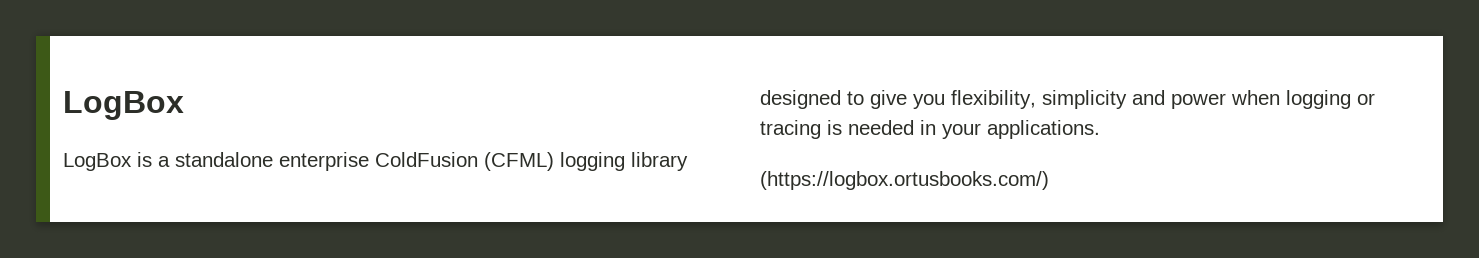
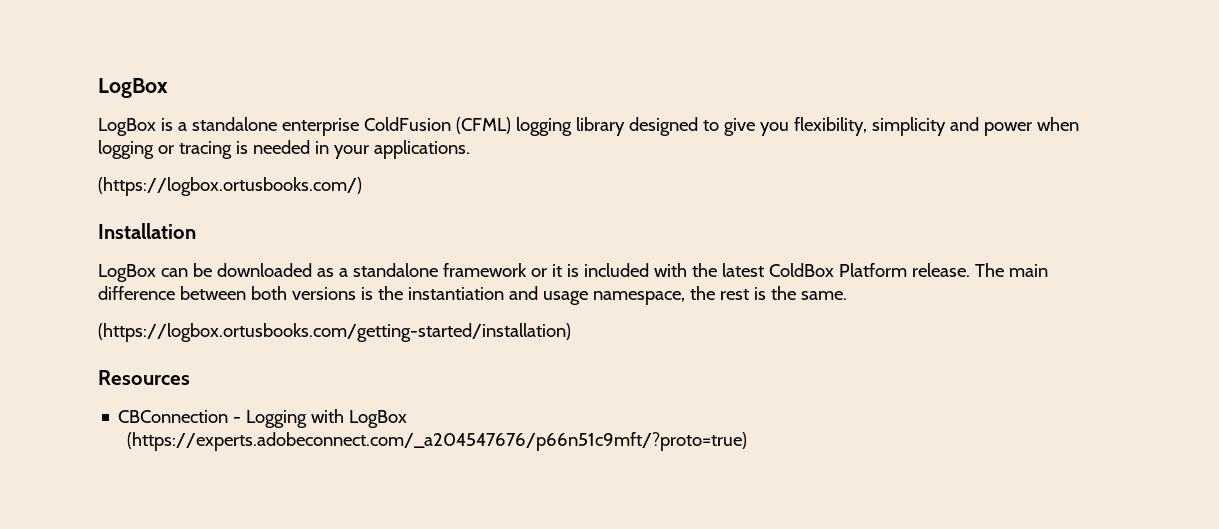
+ Installation
+ LogBox can be downloaded as a standalone framework or it is included with the latest ColdBox Platform release. The main difference between both versions is the instantiation and usage namespace, the rest is the same.
+ (https://logbox.ortusbooks.com/getting-started/installation)
+ Resources
+ CBConnection - Logging with LogBox
+ (https://experts.adobeconnect.com/_a204547676/p66n51c9mft/?proto=true)

